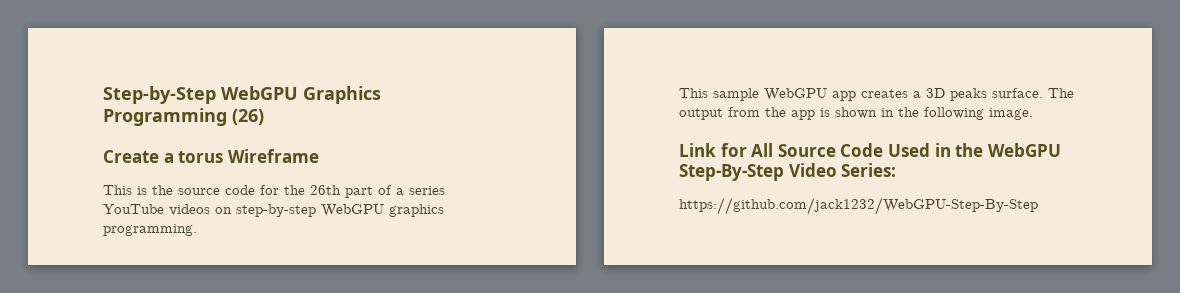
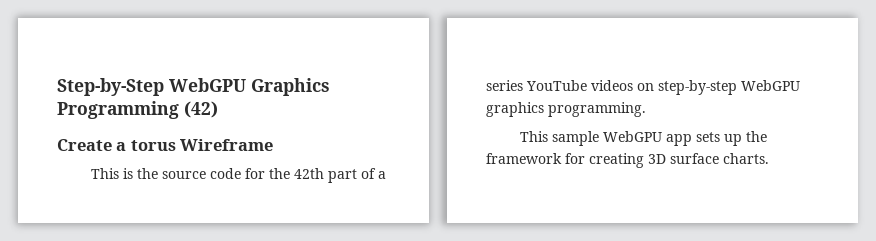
- Step-by-Step WebGPU Graphics Programming (26)
+ Step-by-Step WebGPU Graphics Programming (42)
- This is the source code for the 26th part of a series YouTube videos on step-by-step WebGPU graphics programming.
+ This is the source code for the 42th part of a series YouTube videos on step-by-step WebGPU graphics programming.
- This sample WebGPU app creates a 3D peaks surface. The output from the app is shown in the following image.
- Link for All Source Code Used in the WebGPU Step-By-Step Video Series:
- https://github.com/jack1232/WebGPU-Step-By-Step
+ This sample WebGPU app sets up the framework for creating 3D surface charts.

